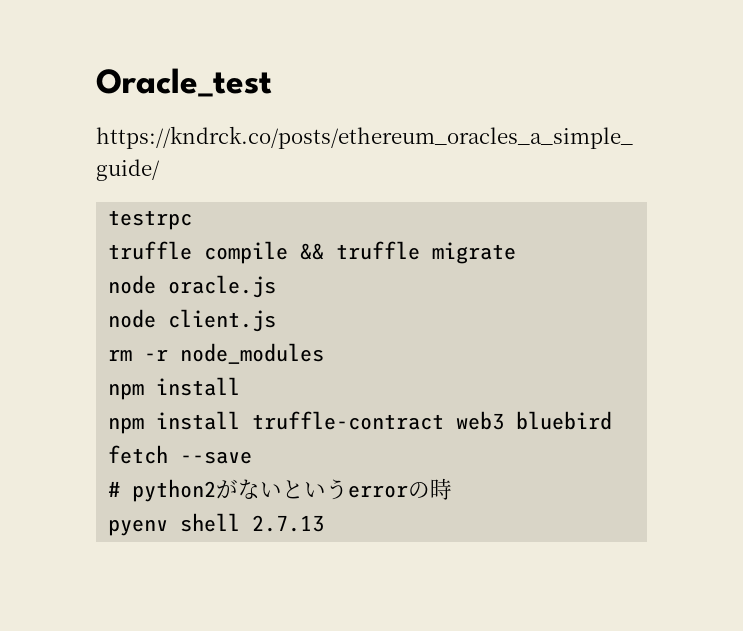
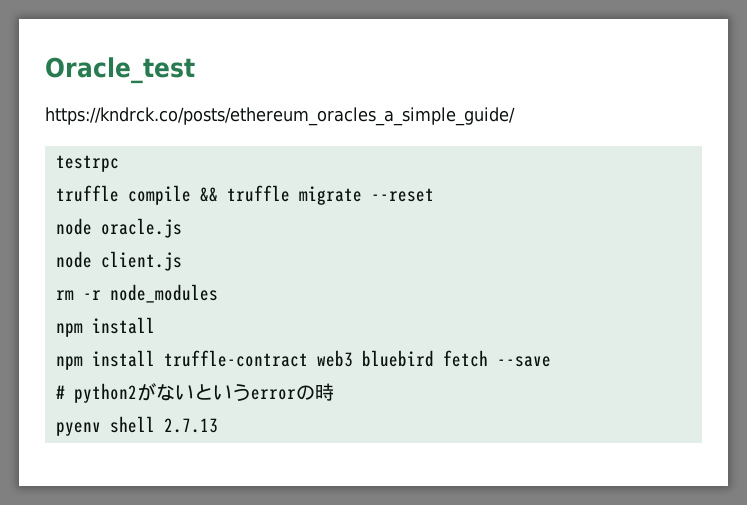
- truffle compile && truffle migrate
+ truffle compile && truffle migrate --reset

